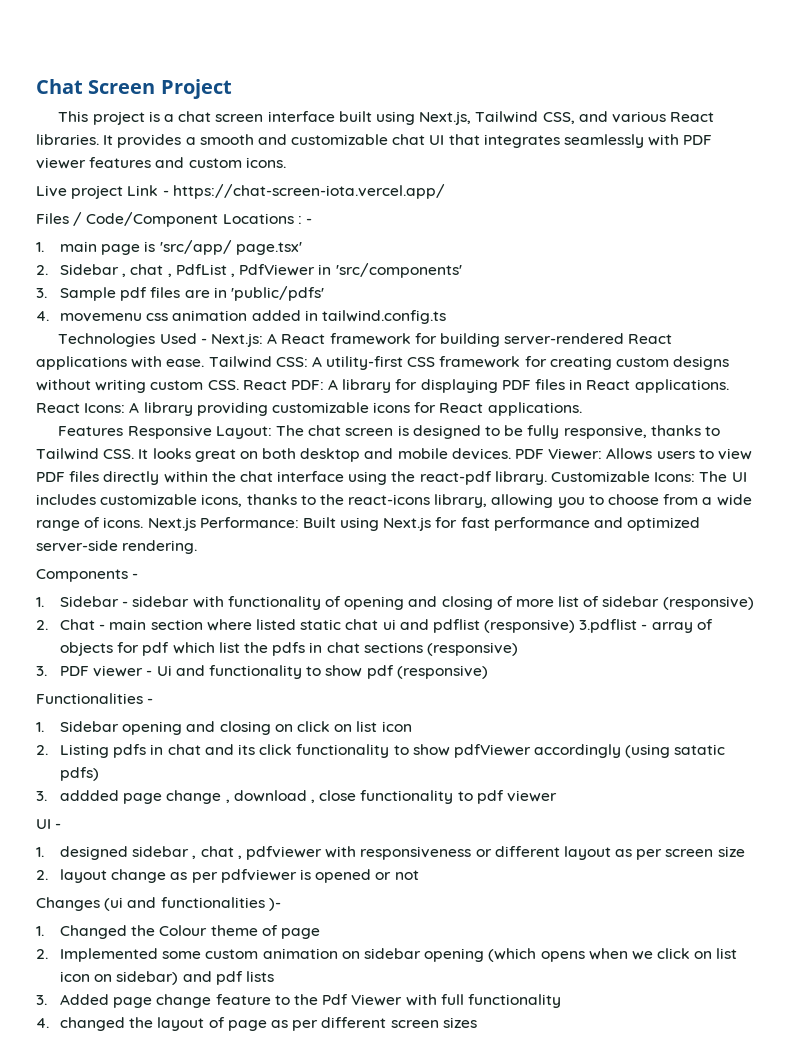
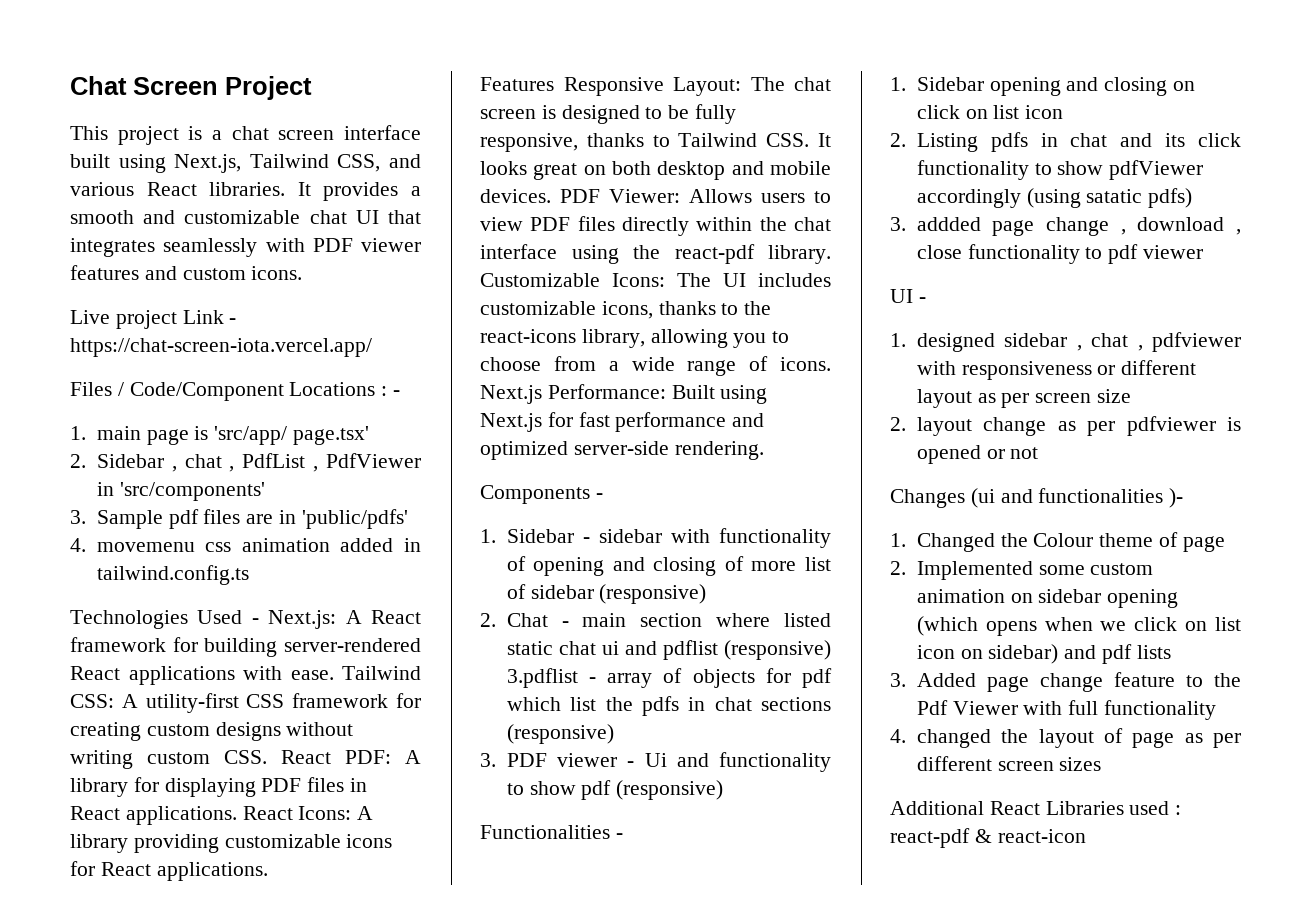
+ Additional React Libraries used : react-pdf & react-icon

